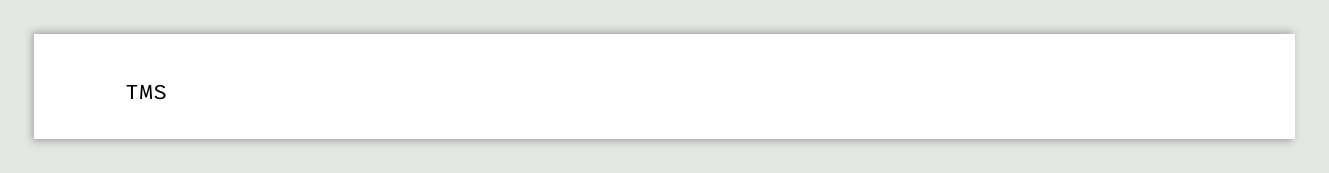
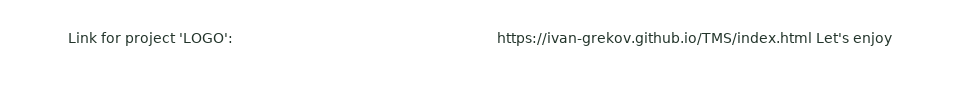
- TMS
+ Link for project 'LOGO': https://ivan-grekov.github.io/TMS/index.html Let's enjoy

